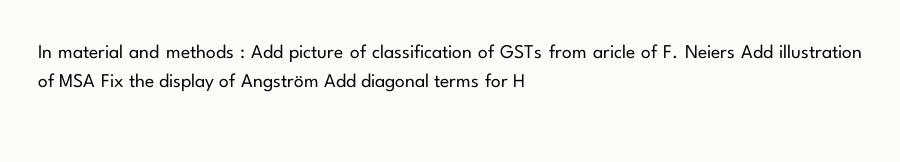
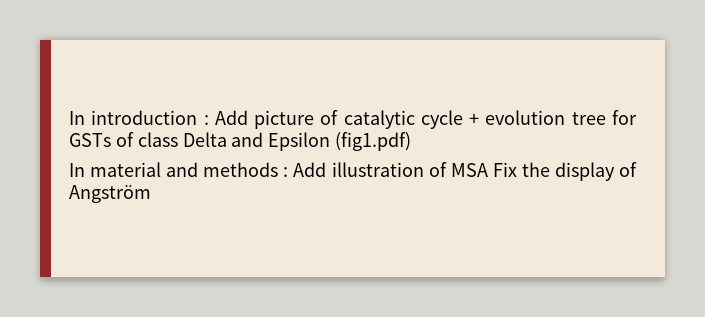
- In material and methods : Add picture of classification of GSTs from aricle of F. Neiers Add illustration of MSA Fix the display of Angström Add diagonal terms for H
+ In introduction : Add picture of catalytic cycle + evolution tree for GSTs of class Delta and Epsilon (fig1.pdf)
+ In material and methods : Add illustration of MSA Fix the display of Angström

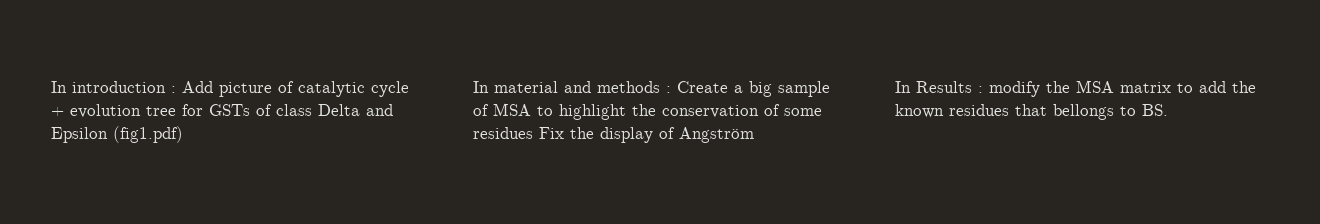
- In material and methods : Add illustration of MSA Fix the display of Angström
+ In material and methods : Create a big sample of MSA to highlight the conservation of some residues Fix the display of Angström
+ In Results : modify the MSA matrix to add the known residues that bellongs to BS.

